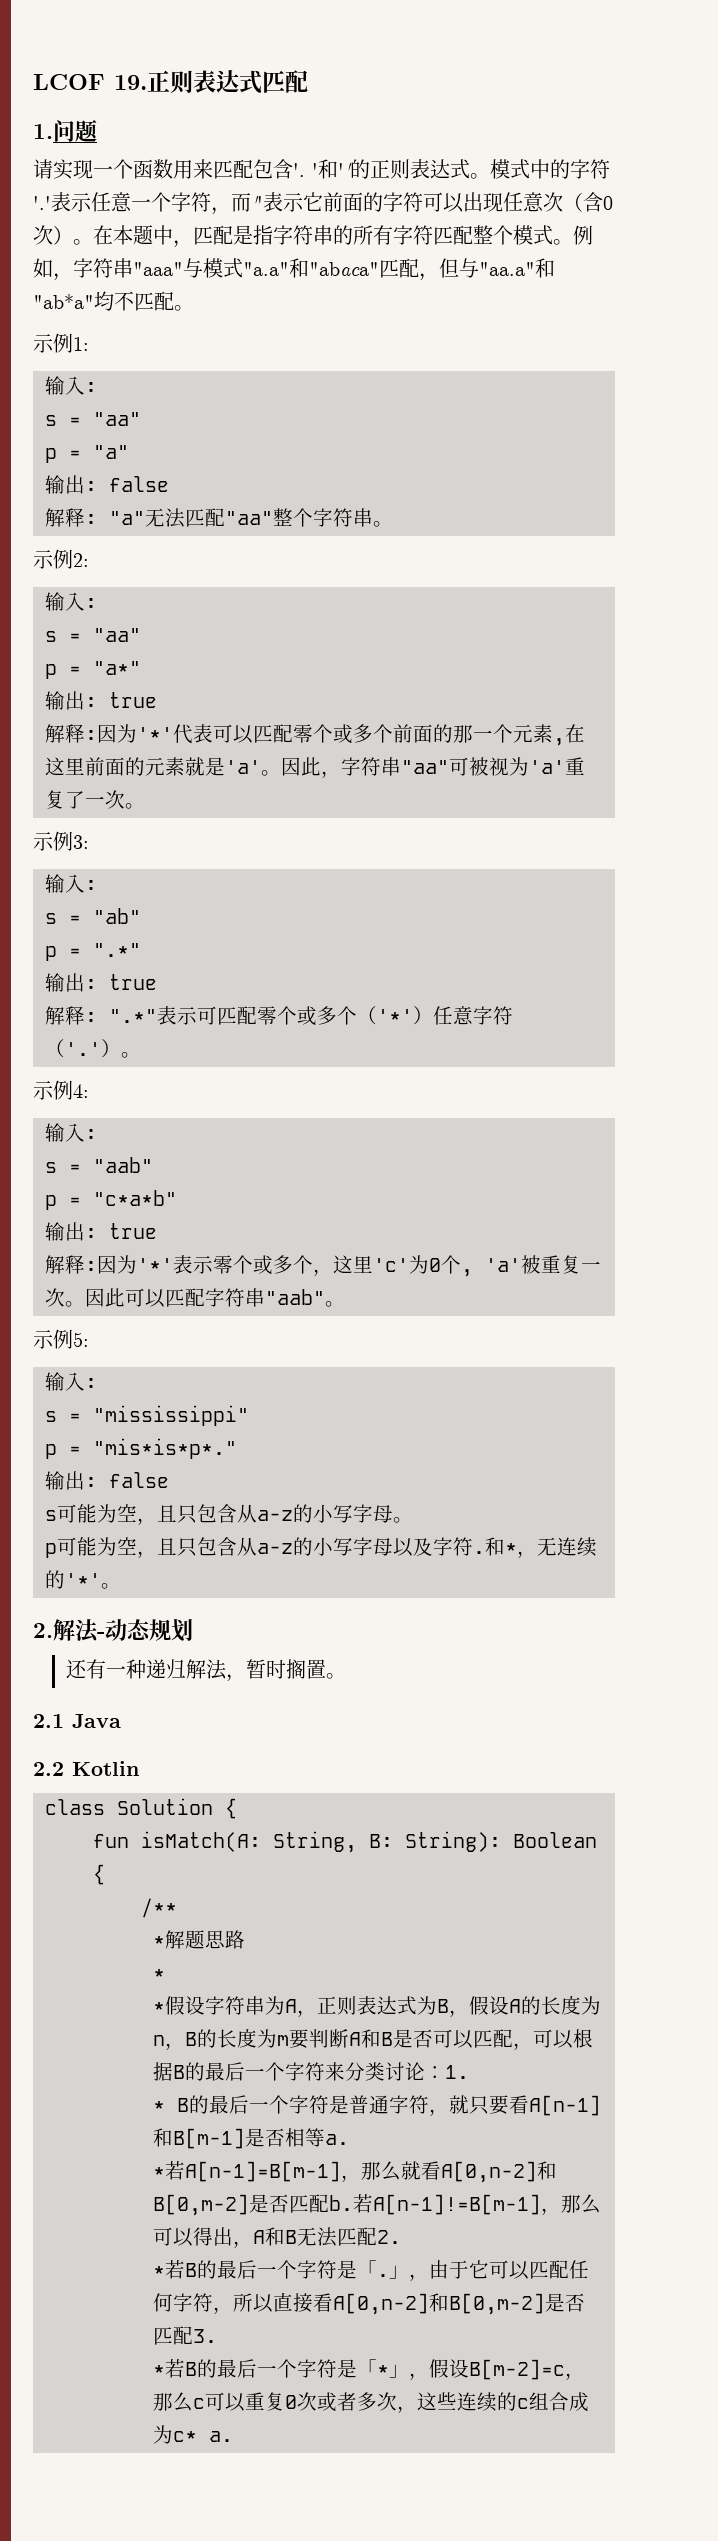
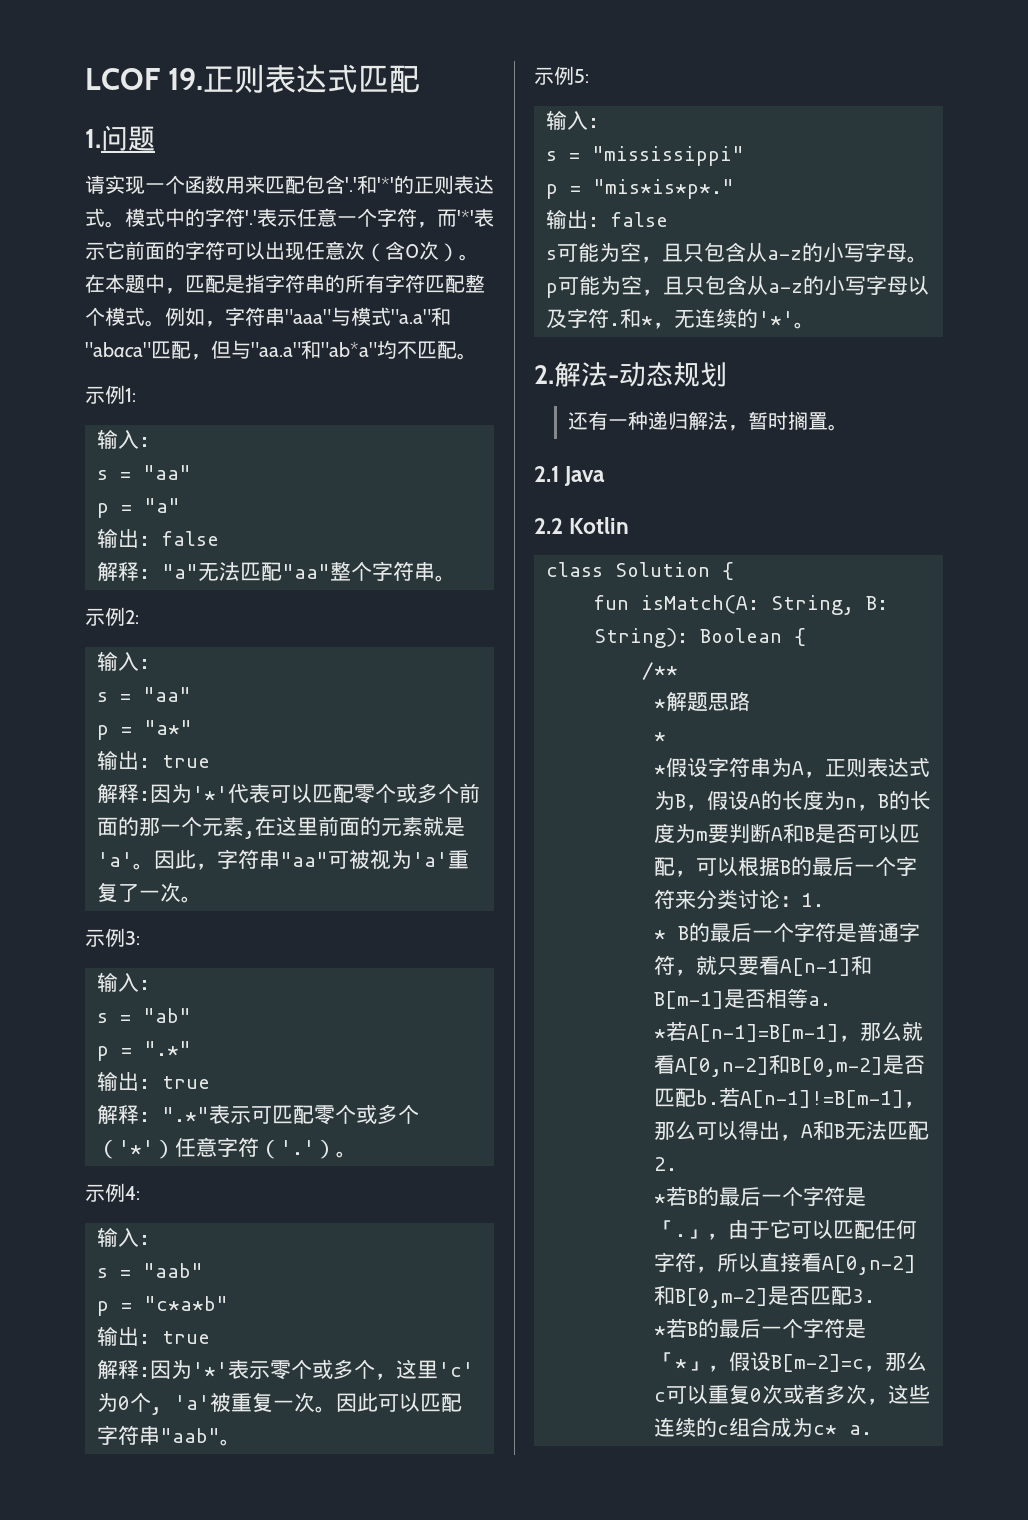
- 请实现一个函数用来匹配包含'. '和''的正则表达式。
+ 请实现一个函数用来匹配包含'.'和'*'的正则表达式。
- 表示任意一个字符，而''表示它前面的字符可以出现任意次（含0次）。
+ 表示任意一个字符，而'*'表示它前面的字符可以出现任意次（含0次）。

